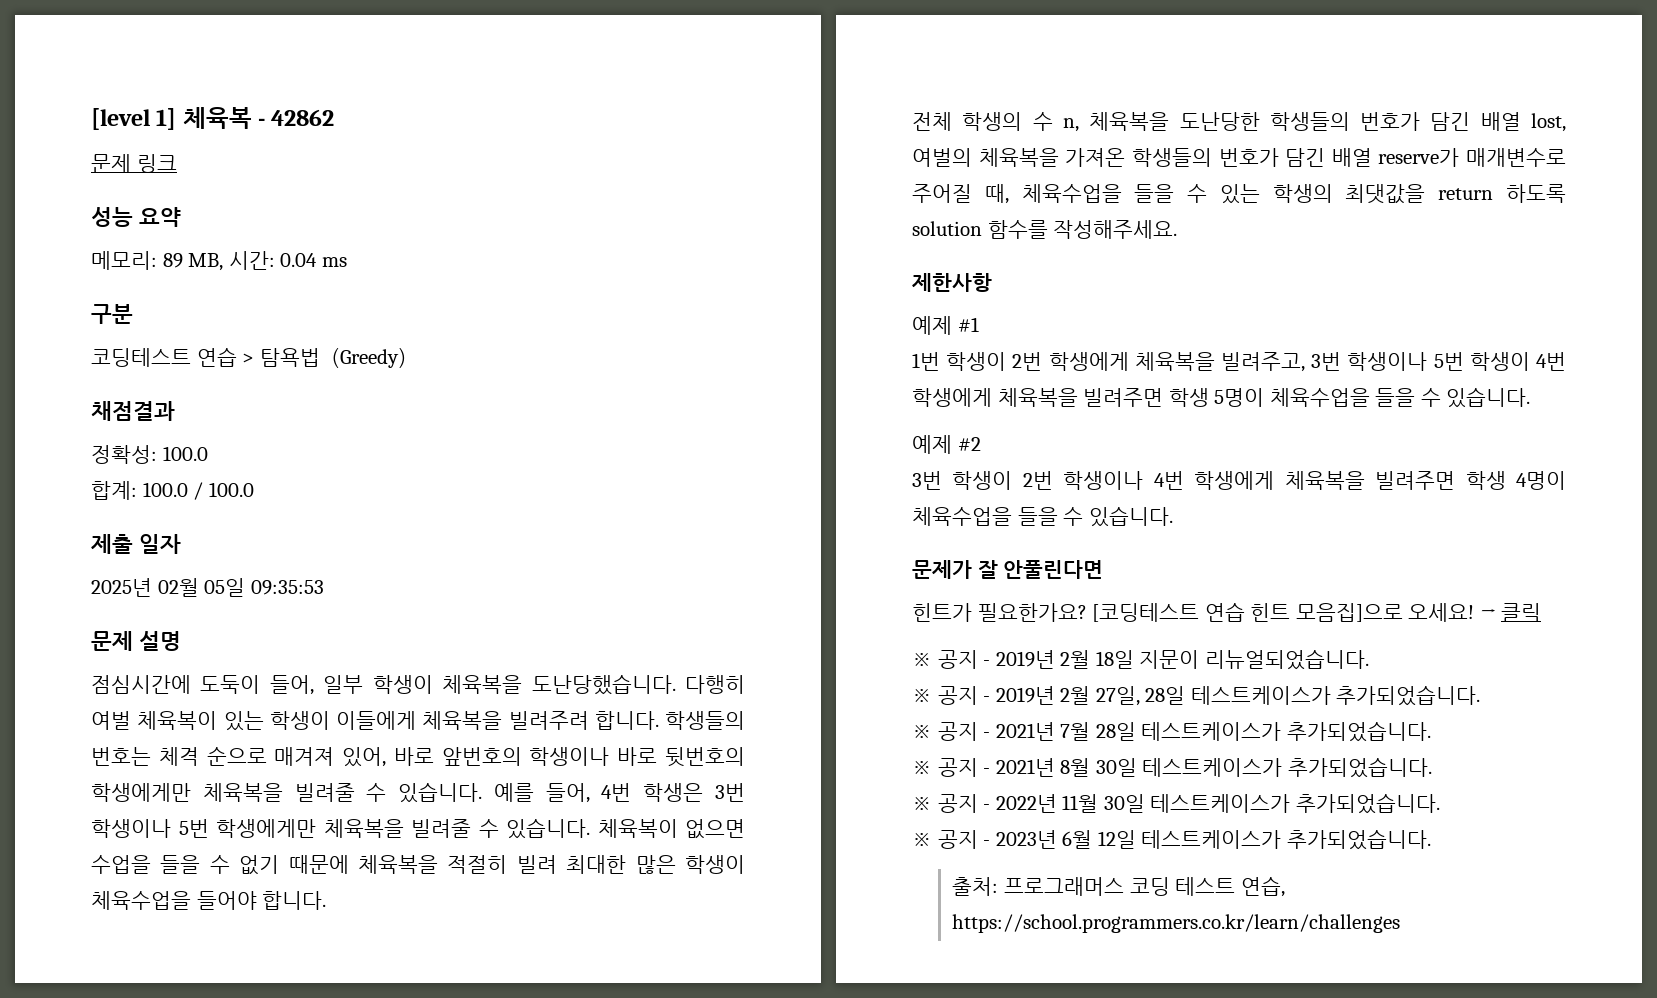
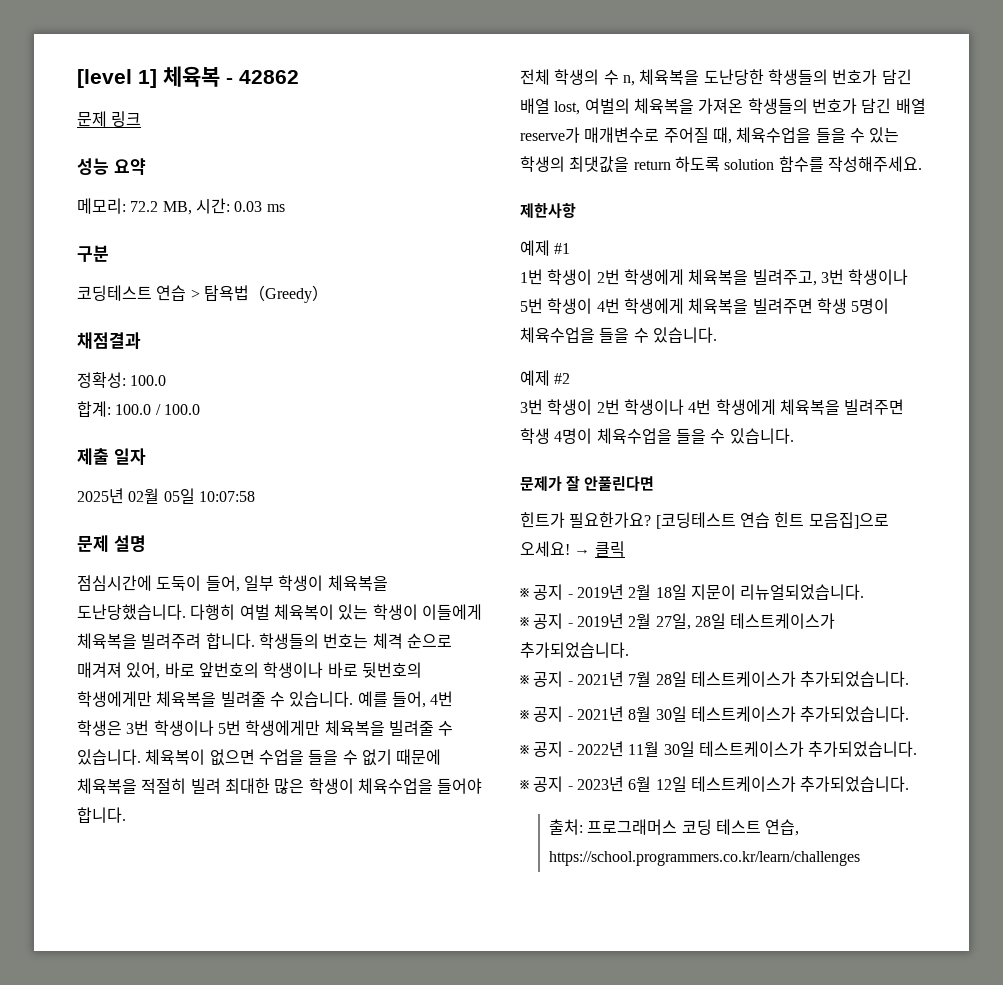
- 메모리: 89 MB, 시간: 0.04 ms
+ 메모리: 72.2 MB, 시간: 0.03 ms
- 2025년 02월 05일 09:35:53
+ 2025년 02월 05일 10:07:58

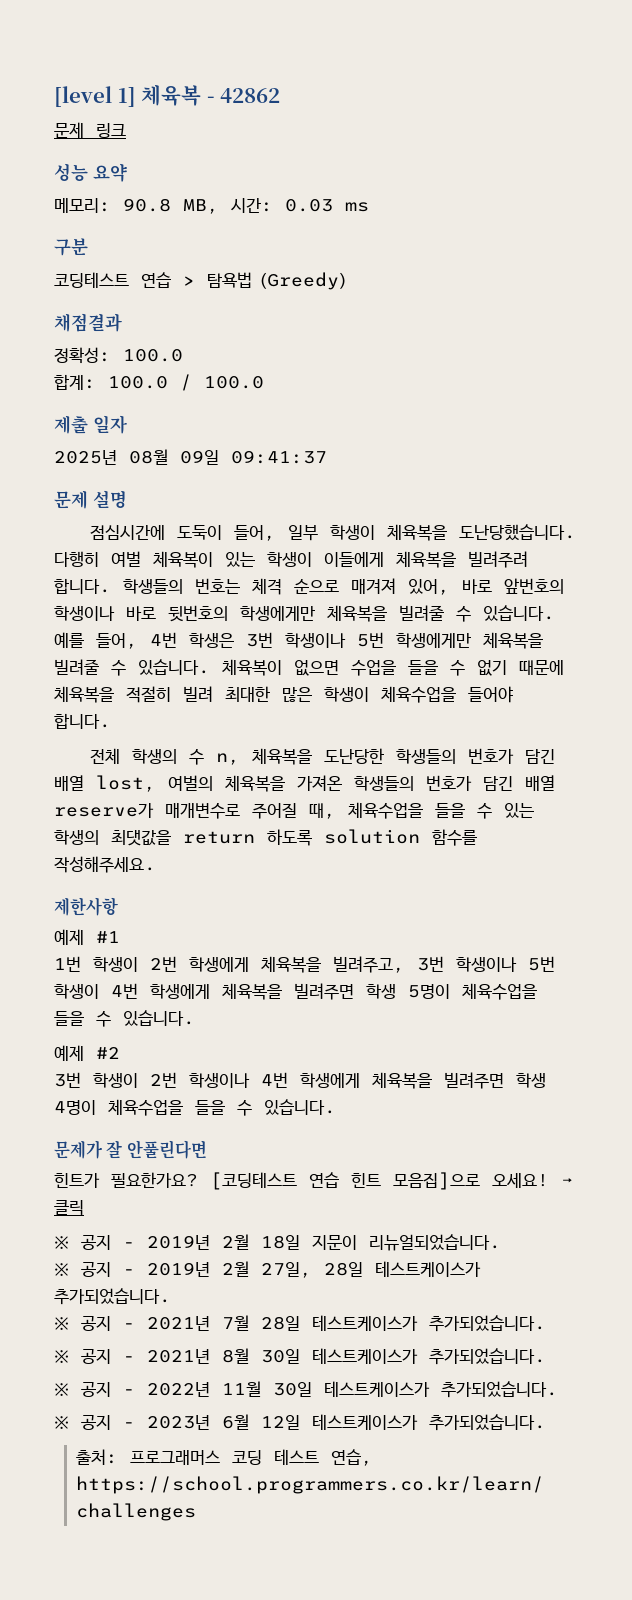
- 메모리: 72.2 MB, 시간: 0.03 ms
+ 메모리: 90.8 MB, 시간: 0.03 ms
- 2025년 02월 05일 10:07:58
+ 2025년 08월 09일 09:41:37

